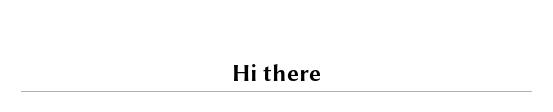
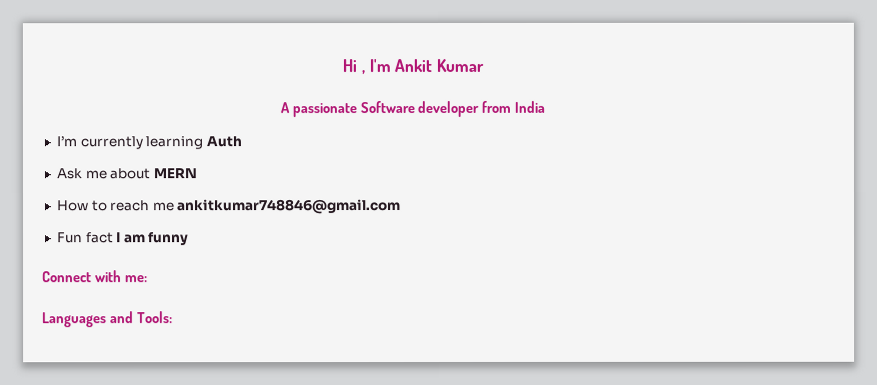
- Hi there
+ Hi , I'm Ankit Kumar
+ A passionate Software developer from India
+ I’m currently learning Auth
+ Ask me about MERN
+ How to reach me ankitkumar748846@gmail.com
+ Fun fact I am funny
+ Connect with me:
+ Languages and Tools:

